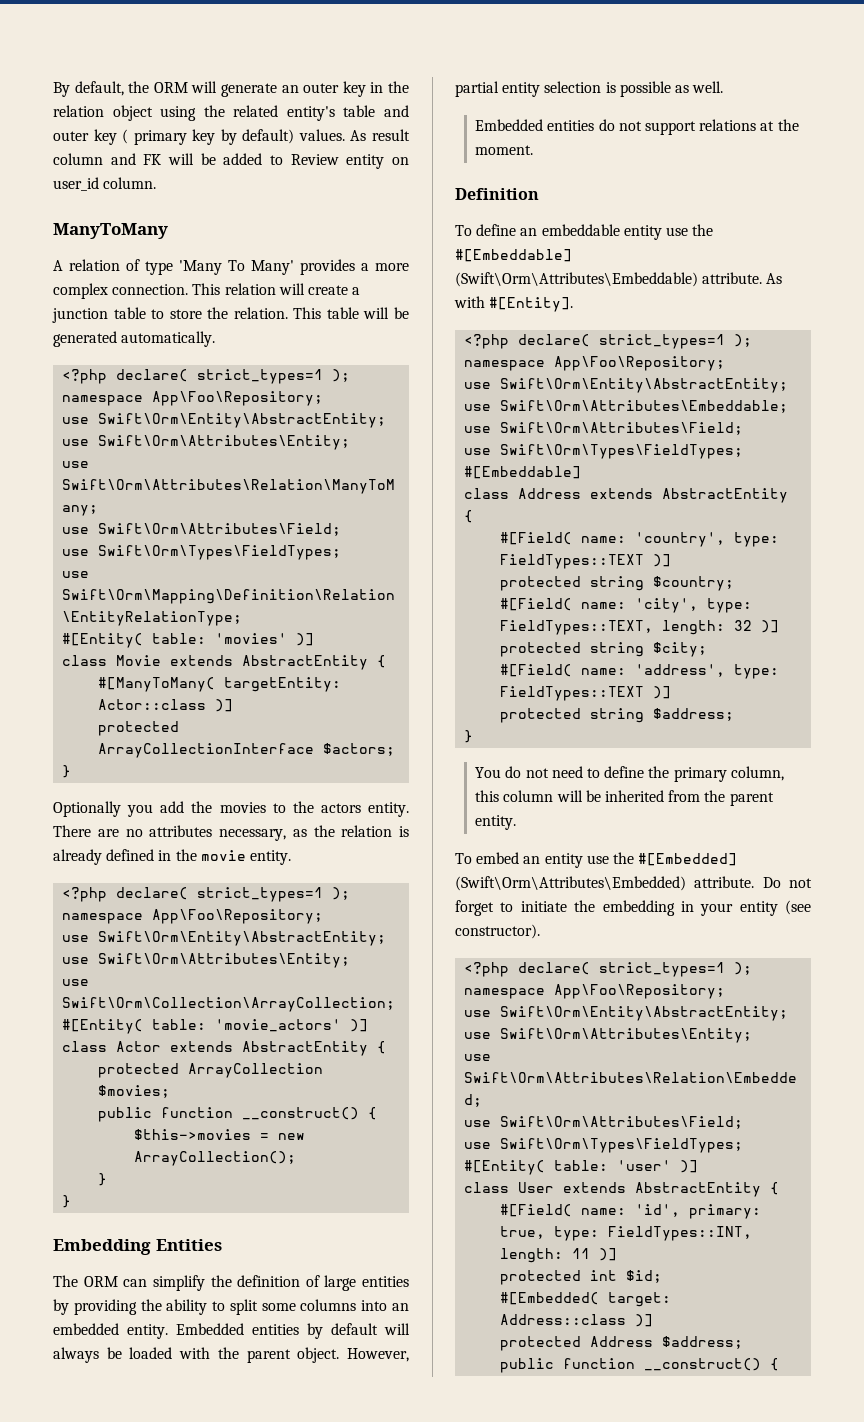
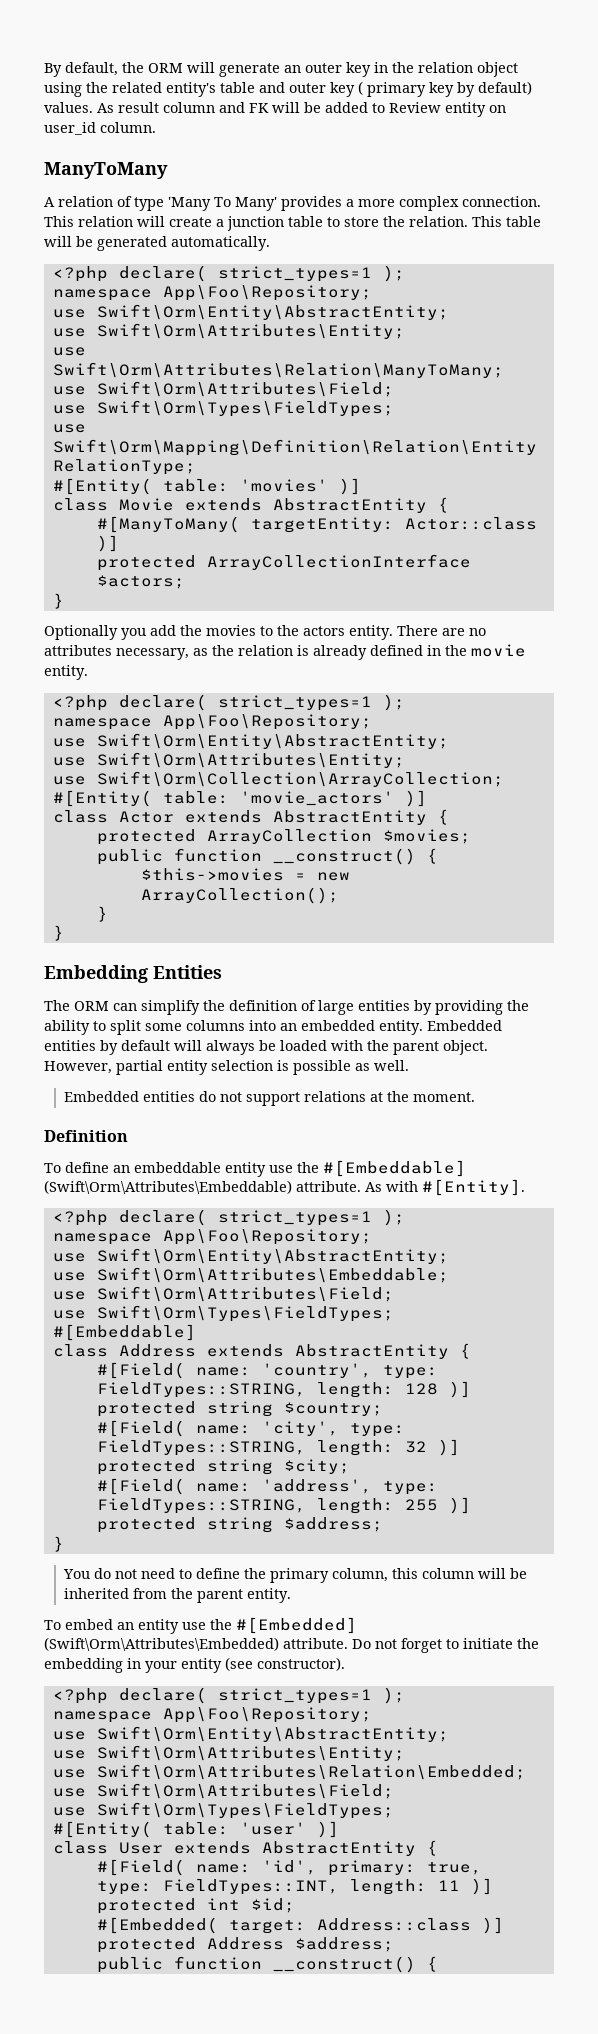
- #[Field( name: 'country', type: FieldTypes::TEXT )]
+ #[Field( name: 'country', type: FieldTypes::STRING, length: 128 )]
- #[Field( name: 'city', type: FieldTypes::TEXT, length: 32 )]
+ #[Field( name: 'city', type: FieldTypes::STRING, length: 32 )]
- #[Field( name: 'address', type: FieldTypes::TEXT )]
+ #[Field( name: 'address', type: FieldTypes::STRING, length: 255 )]

